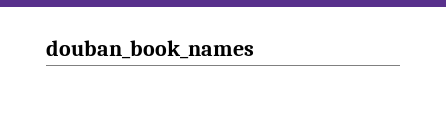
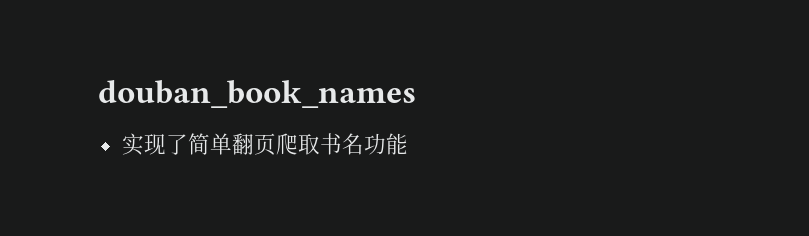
+ 实现了简单翻页爬取书名功能

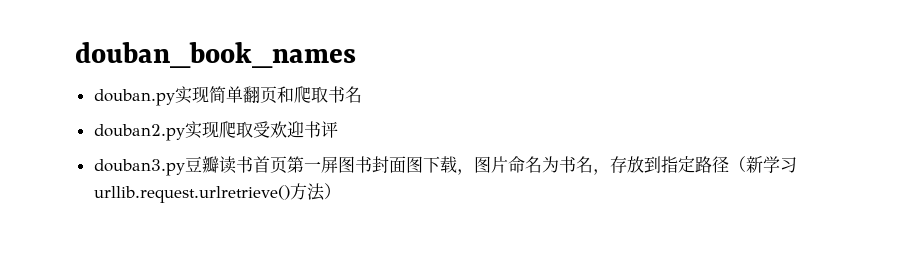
- 实现了简单翻页爬取书名功能
+ douban.py实现简单翻页和爬取书名
+ douban2.py实现爬取受欢迎书评
+ douban3.py豆瓣读书首页第一屏图书封面图下载，图片命名为书名，存放到指定路径（新学习urllib.request.urlretrieve()方法）

